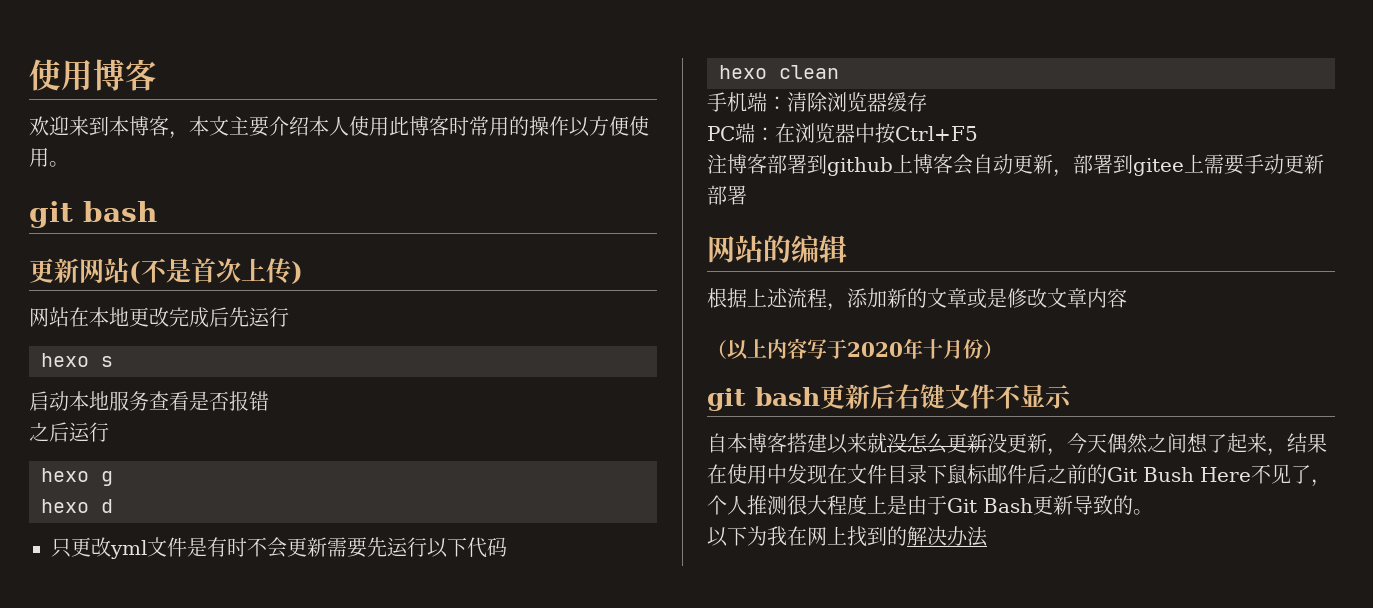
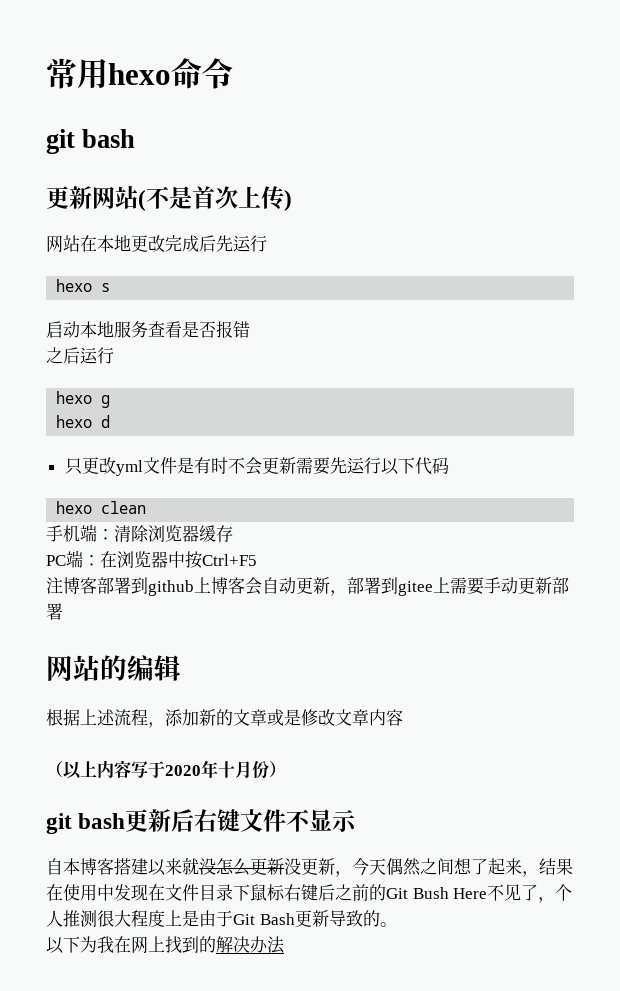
- 使用博客
- 欢迎来到本博客，本文主要介绍本人使用此博客时常用的操作以方便使用。
+ 常用hexo命令
- 自本博客搭建以来就没怎么更新没更新，今天偶然之间想了起来，结果在使用中发现在文件目录下鼠标邮件后之前的Git Bush Here不见了，个人推测很大程度上是由于Git Bash更新导致的。
+ 自本博客搭建以来就没怎么更新没更新，今天偶然之间想了起来，结果在使用中发现在文件目录下鼠标右键后之前的Git Bush Here不见了，个人推测很大程度上是由于Git Bash更新导致的。

